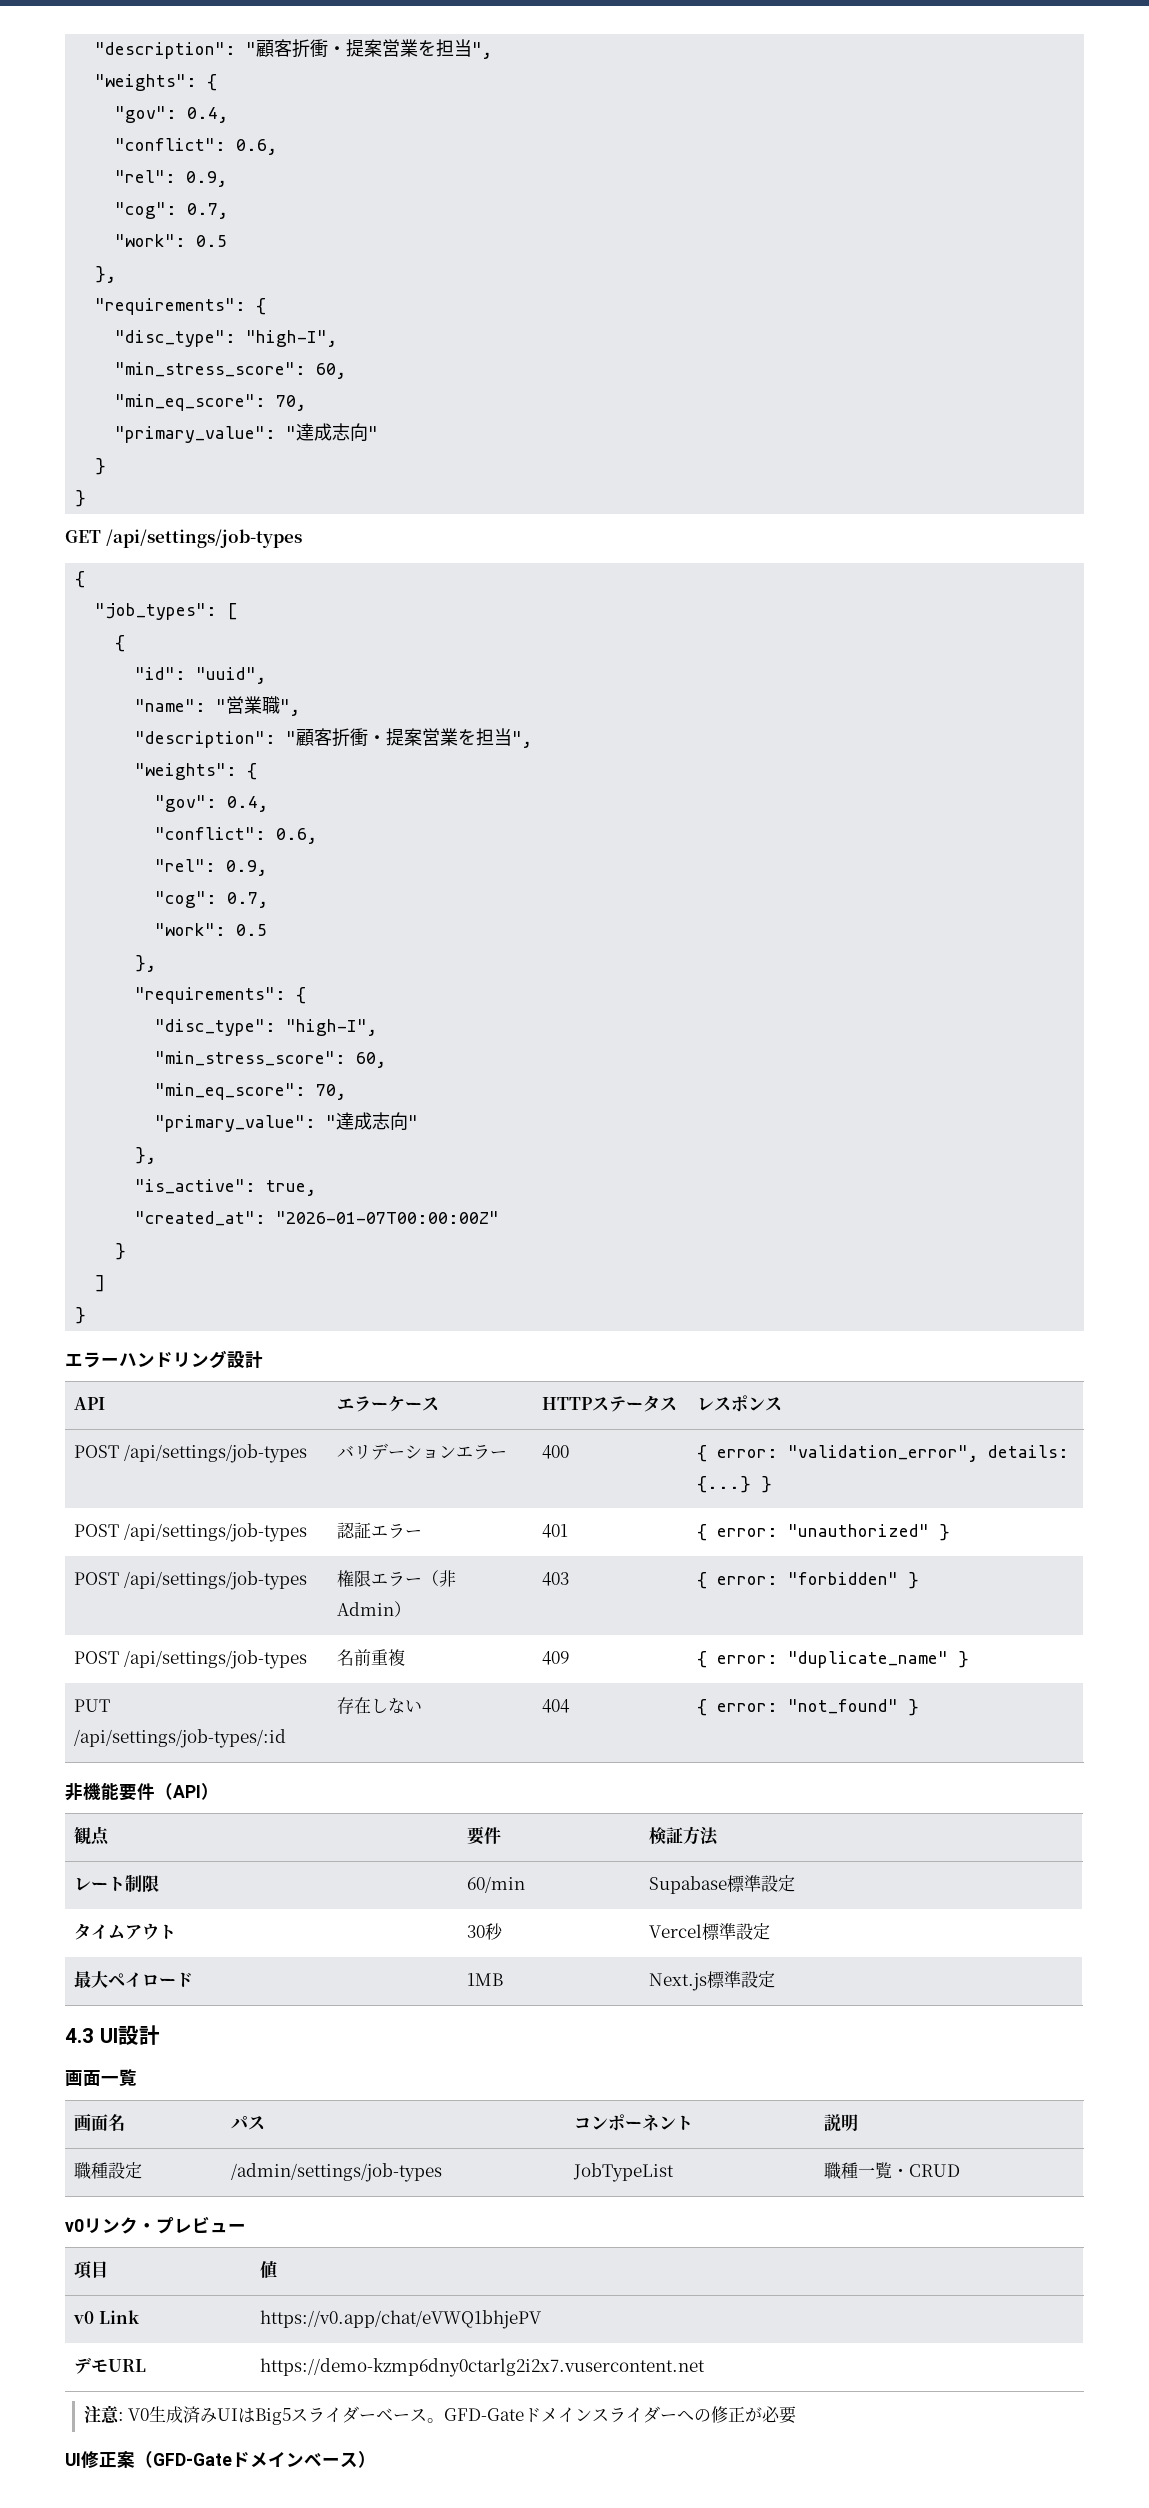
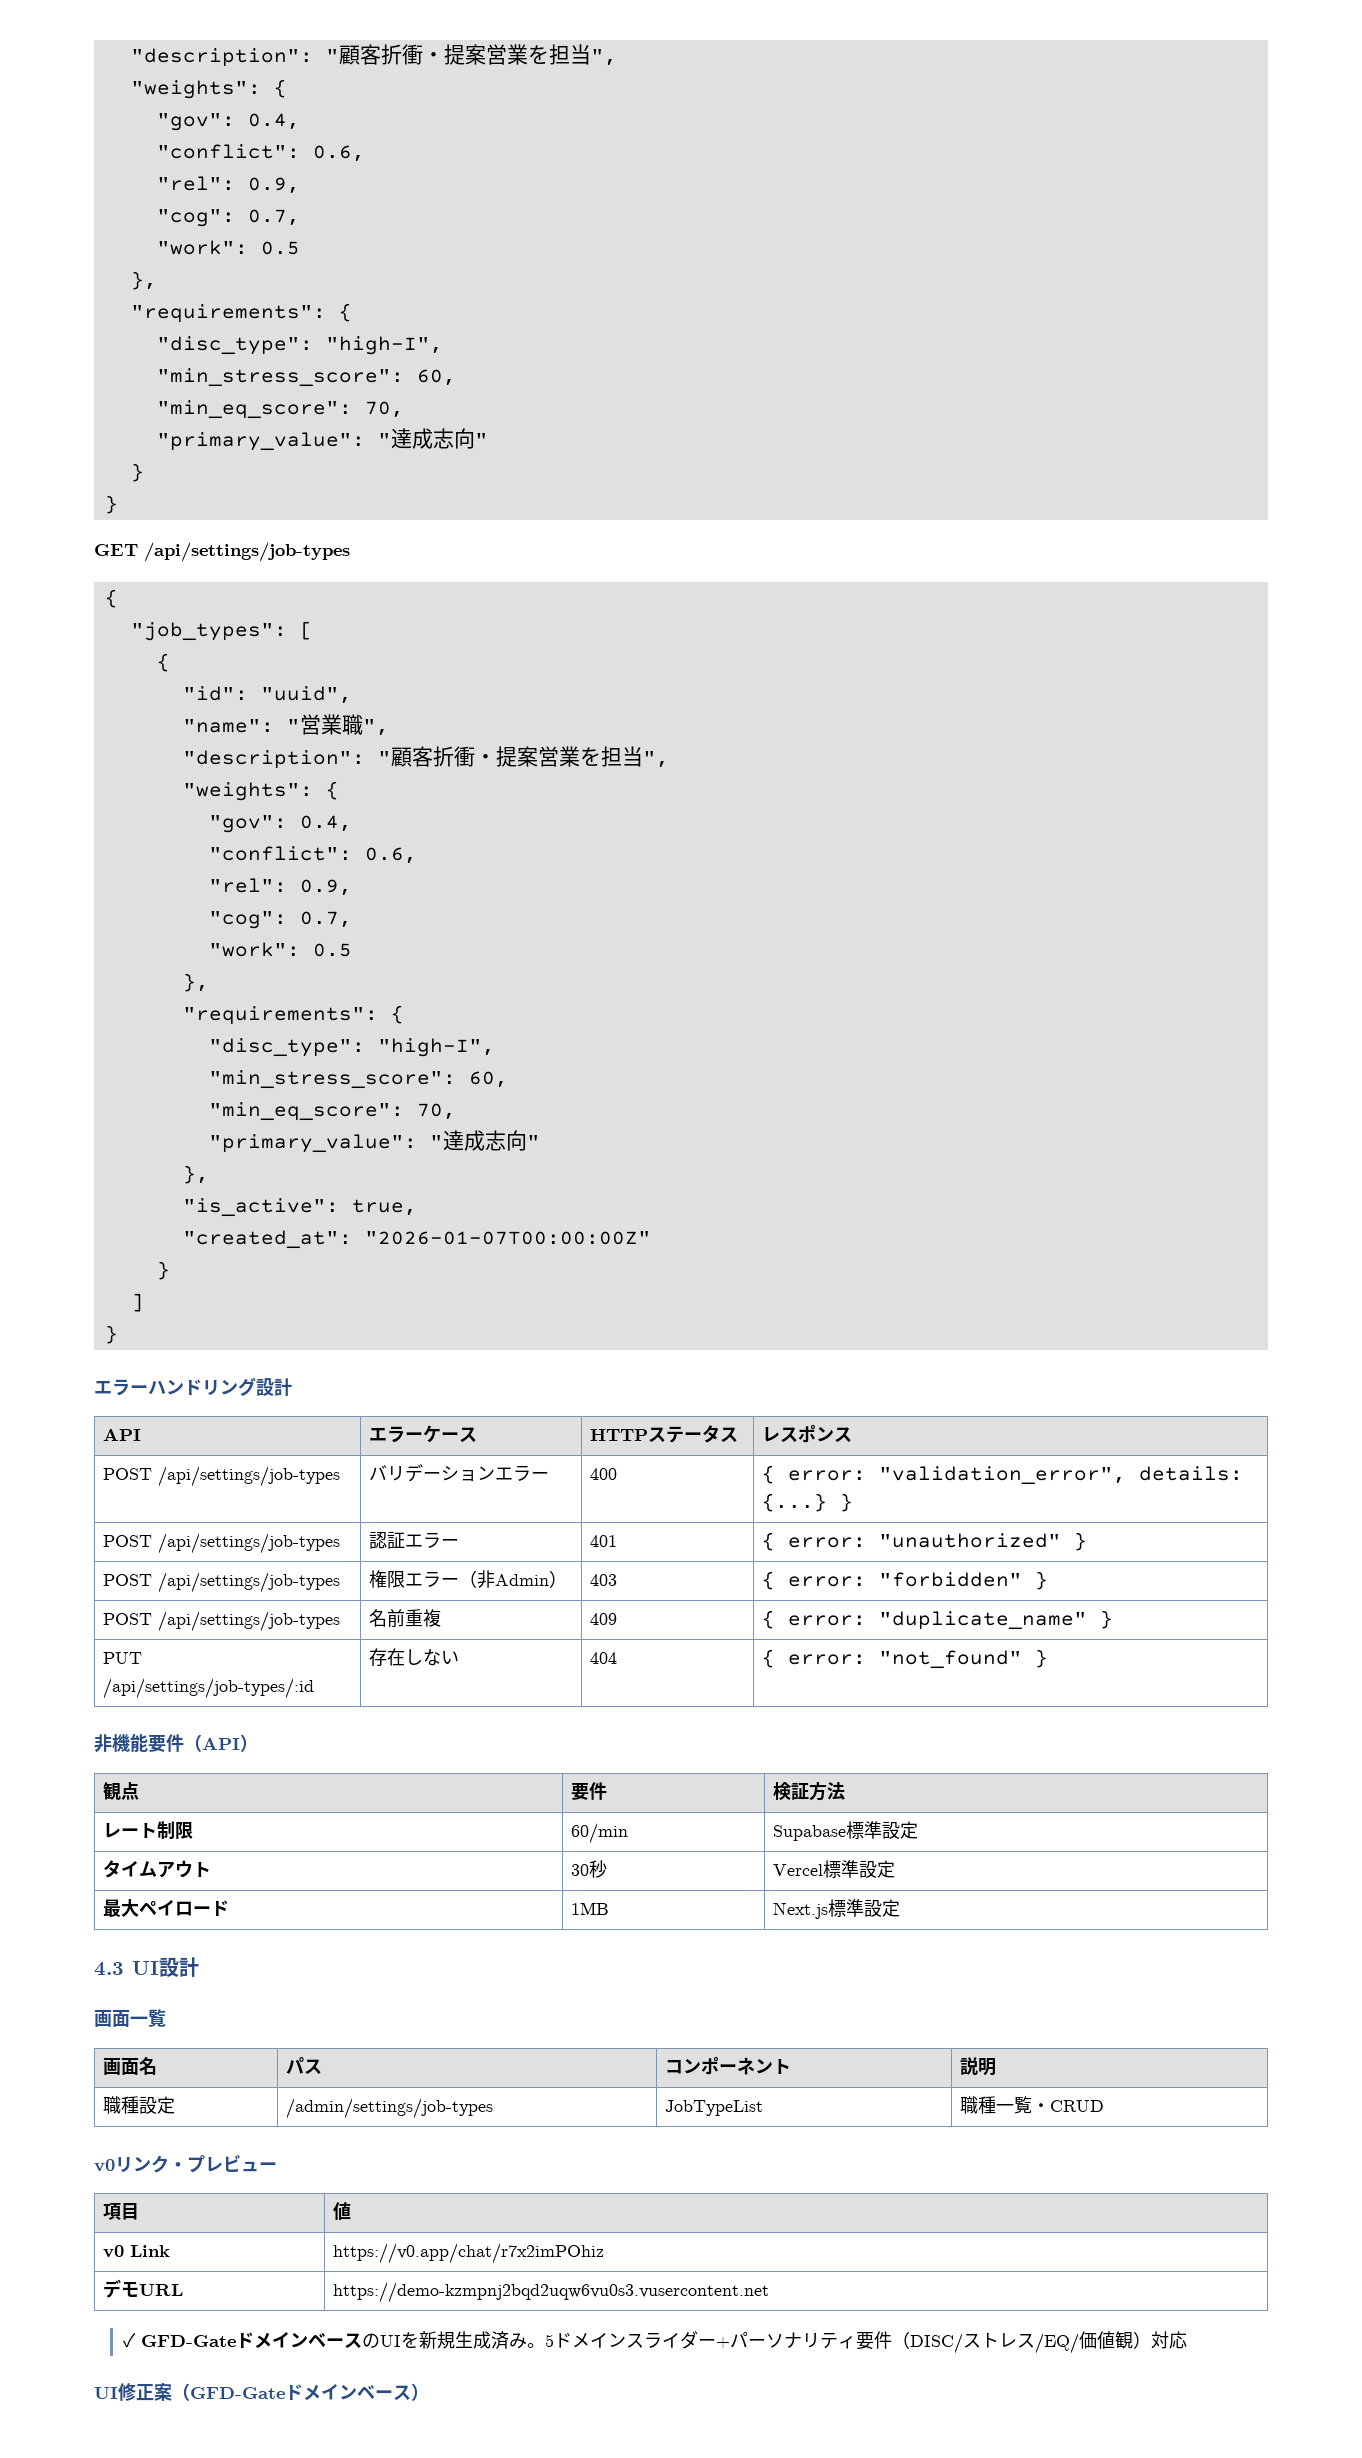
- v0 Link | https://v0.app/chat/eVWQ1bhjePV
+ v0 Link | https://v0.app/chat/r7x2imPOhiz
- デモURL | https://demo-kzmp6dny0ctarlg2i2x7.vusercontent.net
- 注意: V0生成済みUIはBig5スライダーベース。GFD-Gateドメインスライダーへの修正が必要
+ デモURL | https://demo-kzmpnj2bqd2uqw6vu0s3.vusercontent.net
+ ✓ GFD-GateドメインベースのUIを新規生成済み。5ドメインスライダー+パーソナリティ要件（DISC/ストレス/EQ/価値観）対応

